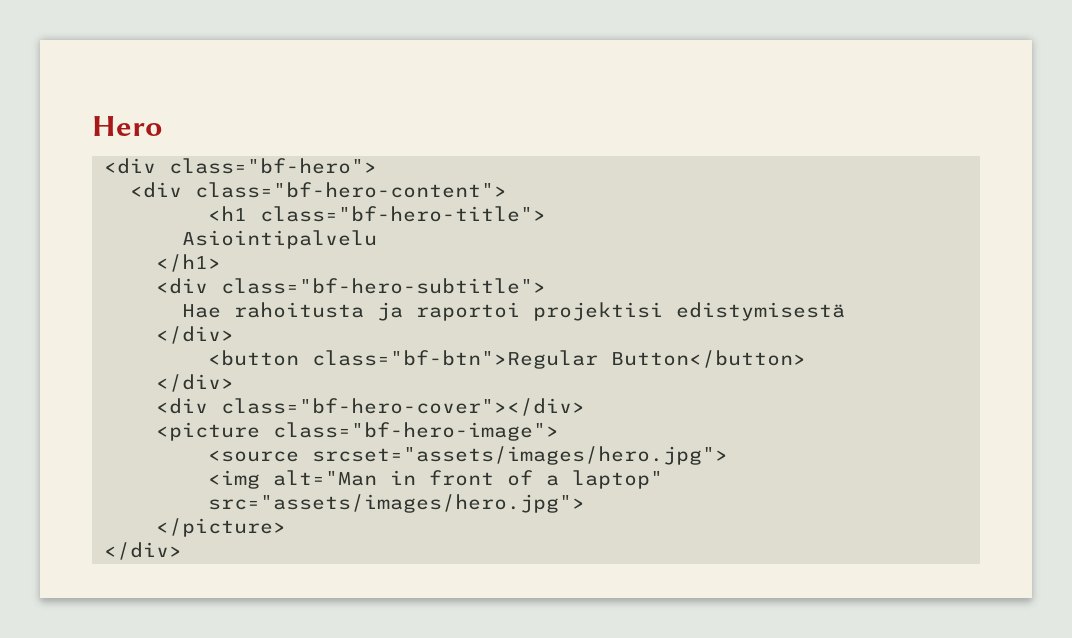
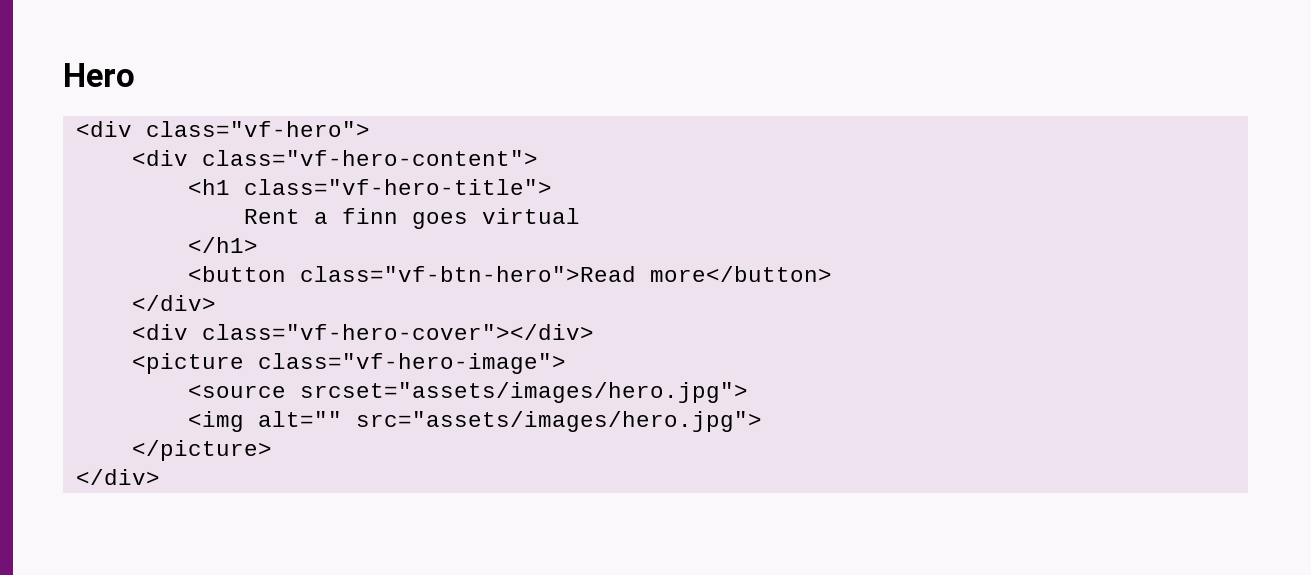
- <div class="bf-hero">
- <div class="bf-hero-content">
+ <div class="vf-hero">
+ <div class="vf-hero-content">
- <h1 class="bf-hero-title">
- Asiointipalvelu
+ <h1 class="vf-hero-title">
+ Rent a finn goes virtual
  </h1>
- <div class="bf-hero-subtitle">
- Hae rahoitusta ja raportoi projektisi edistymisestä
- </div>
- <button class="bf-btn">Regular Button</button>
+ <button class="vf-btn-hero">Read more</button>
- <div class="bf-hero-cover"></div>
+ <div class="vf-hero-cover"></div>
- <picture class="bf-hero-image">
+ <picture class="vf-hero-image">
- <img alt="Man in front of a laptop" src="assets/images/hero.jpg">
+ <img alt="" src="assets/images/hero.jpg">

